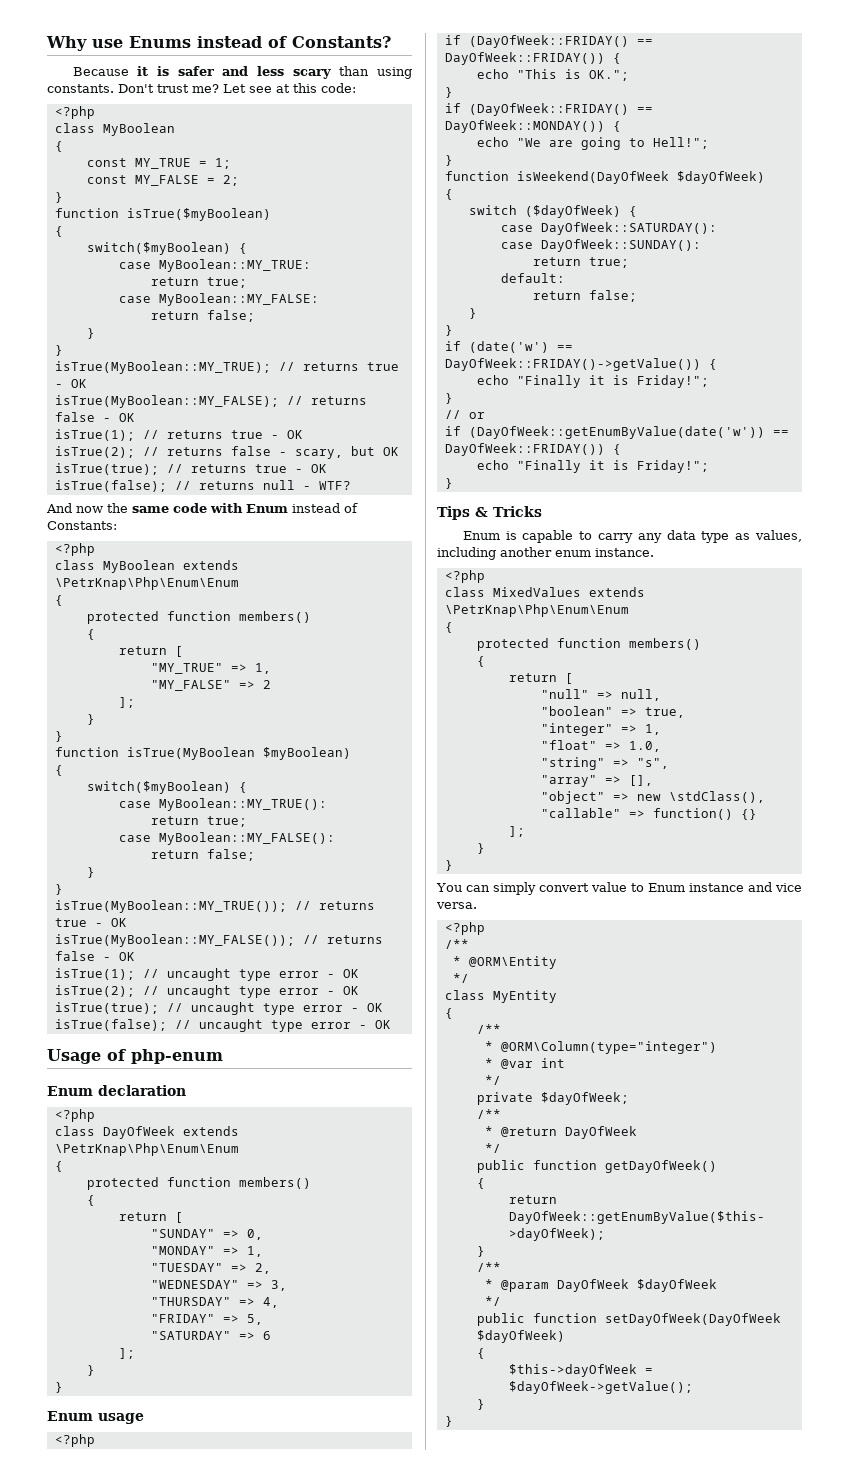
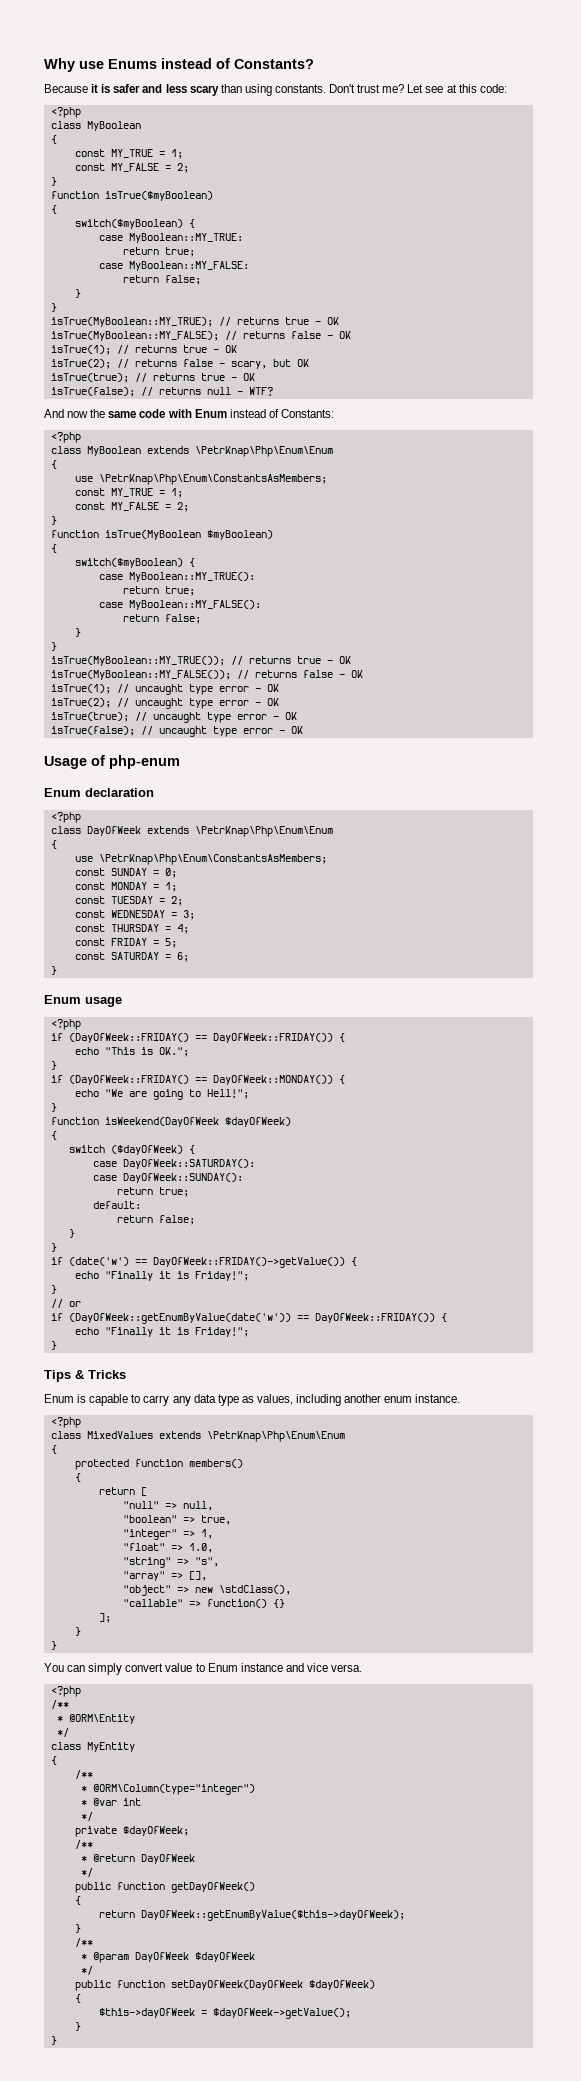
  class MyBoolean extends \PetrKnap\Php\Enum\Enum
  {
- protected function members()
- {
- return [
- "MY_TRUE" => 1,
- "MY_FALSE" => 2
- ];
- }
+ use \PetrKnap\Php\Enum\ConstantsAsMembers;
+ const MY_TRUE = 1;
+ const MY_FALSE = 2;
  class DayOfWeek extends \PetrKnap\Php\Enum\Enum
  {
- protected function members()
- {
- return [
- "SUNDAY" => 0,
- "MONDAY" => 1,
- "TUESDAY" => 2,
- "WEDNESDAY" => 3,
- "THURSDAY" => 4,
- "FRIDAY" => 5,
- "SATURDAY" => 6
- ];
- }
+ use \PetrKnap\Php\Enum\ConstantsAsMembers;
+ const SUNDAY = 0;
+ const MONDAY = 1;
+ const TUESDAY = 2;
+ const WEDNESDAY = 3;
+ const THURSDAY = 4;
+ const FRIDAY = 5;
+ const SATURDAY = 6;

